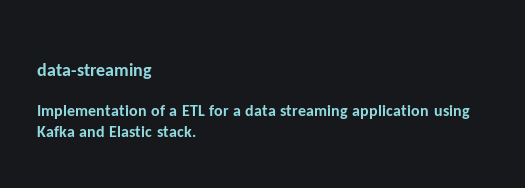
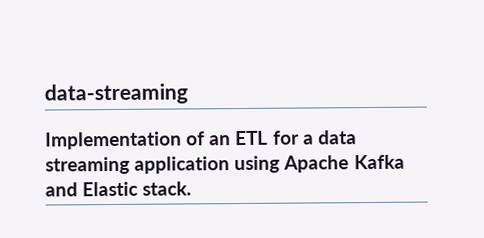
- Implementation of a ETL for a data streaming application using Kafka and Elastic stack.
+ Implementation of an ETL for a data streaming application using Apache Kafka and Elastic stack.

